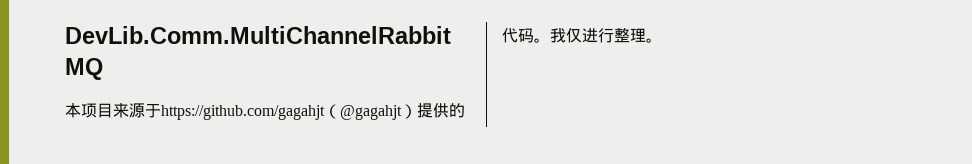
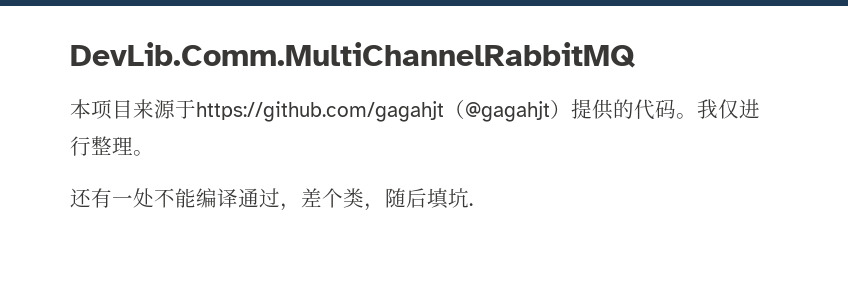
+ 还有一处不能编译通过，差个类，随后填坑.

